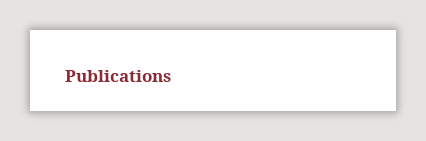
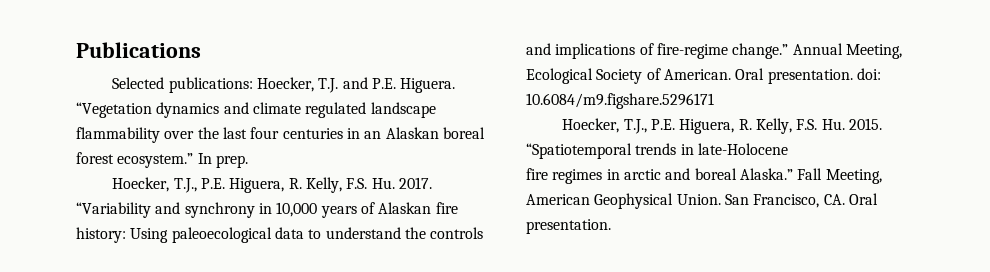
+ Selected publications: Hoecker, T.J. and P.E. Higuera. “Vegetation dynamics and climate regulated landscape flammability over the last four centuries in an Alaskan boreal forest ecosystem.” In prep.
+ Hoecker, T.J., P.E. Higuera, R. Kelly, F.S. Hu. 2017. “Variability and synchrony in 10,000 years of Alaskan fire history: Using paleoecological data to understand the controls and implications of fire-regime change.” Annual Meeting, Ecological Society of American. Oral presentation. doi: 10.6084/m9.figshare.5296171
+ Hoecker, T.J., P.E. Higuera, R. Kelly, F.S. Hu. 2015. “Spatiotemporal trends in late-Holocene
+ fire regimes in arctic and boreal Alaska.” Fall Meeting, American Geophysical Union. San Francisco, CA. Oral presentation.

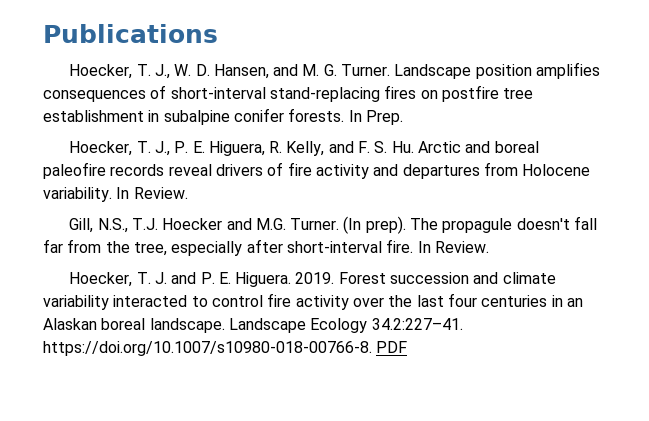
- Selected publications: Hoecker, T.J. and P.E. Higuera. “Vegetation dynamics and climate regulated landscape flammability over the last four centuries in an Alaskan boreal forest ecosystem.” In prep.
- Hoecker, T.J., P.E. Higuera, R. Kelly, F.S. Hu. 2017. “Variability and synchrony in 10,000 years of Alaskan fire history: Using paleoecological data to understand the controls and implications of fire-regime change.” Annual Meeting, Ecological Society of American. Oral presentation. doi: 10.6084/m9.figshare.5296171
- Hoecker, T.J., P.E. Higuera, R. Kelly, F.S. Hu. 2015. “Spatiotemporal trends in late-Holocene
- fire regimes in arctic and boreal Alaska.” Fall Meeting, American Geophysical Union. San Francisco, CA. Oral presentation.
+ Hoecker, T. J., W. D. Hansen, and M. G. Turner. Landscape position amplifies consequences of short-interval stand-replacing fires on postfire tree establishment in subalpine conifer forests. In Prep.
+ Hoecker, T. J., P. E. Higuera, R. Kelly, and F. S. Hu. Arctic and boreal paleofire records reveal drivers of fire activity and departures from Holocene variability. In Review.
+ Gill, N.S., T.J. Hoecker and M.G. Turner. (In prep). The propagule doesn't fall far from the tree, especially after short-interval fire. In Review.
+ Hoecker, T. J. and P. E. Higuera. 2019. Forest succession and climate variability interacted to control fire activity over the last four centuries in an Alaskan boreal landscape. Landscape Ecology 34.2:227–41. https://doi.org/10.1007/s10980-018-00766-8. PDF

